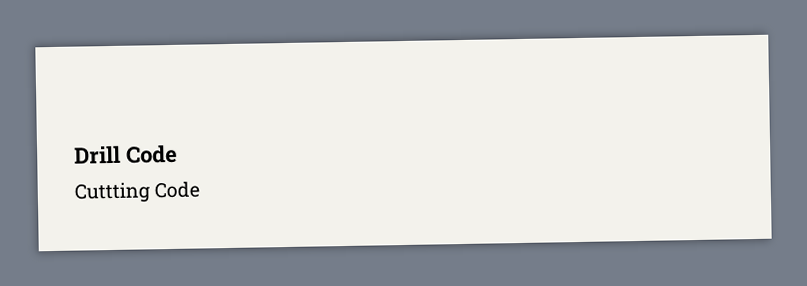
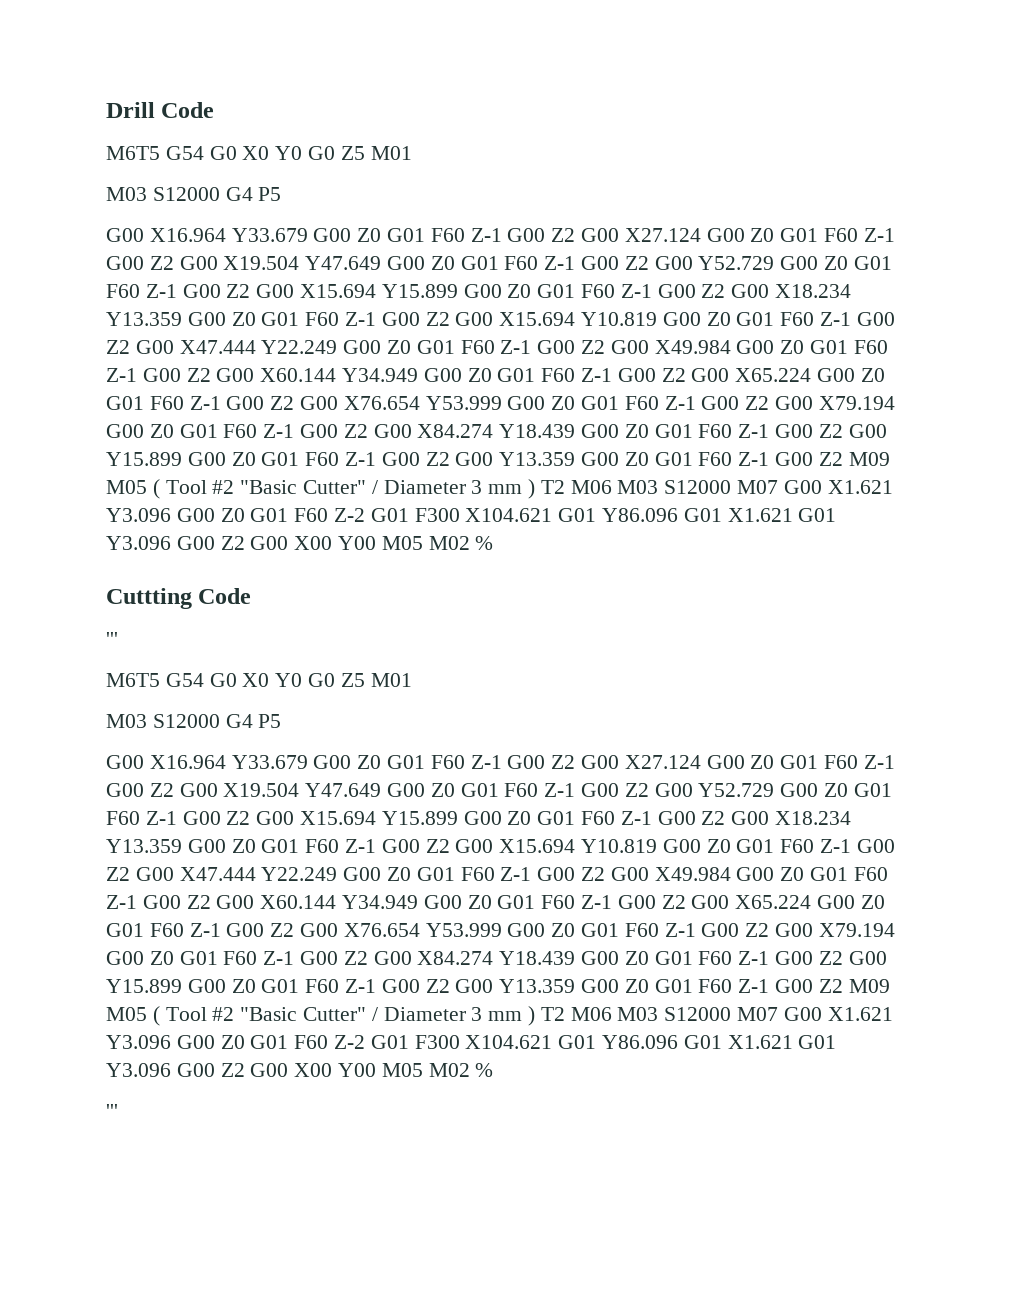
  Drill Code
+ M6T5 G54 G0 X0 Y0 G0 Z5 M01
+ M03 S12000 G4 P5
+ G00 X16.964 Y33.679 G00 Z0 G01 F60 Z-1 G00 Z2 G00 X27.124 G00 Z0 G01 F60 Z-1 G00 Z2 G00 X19.504 Y47.649 G00 Z0 G01 F60 Z-1 G00 Z2 G00 Y52.729 G00 Z0 G01 F60 Z-1 G00 Z2 G00 X15.694 Y15.899 G00 Z0 G01 F60 Z-1 G00 Z2 G00 X18.234 Y13.359 G00 Z0 G01 F60 Z-1 G00 Z2 G00 X15.694 Y10.819 G00 Z0 G01 F60 Z-1 G00 Z2 G00 X47.444 Y22.249 G00 Z0 G01 F60 Z-1 G00 Z2 G00 X49.984 G00 Z0 G01 F60 Z-1 G00 Z2 G00 X60.144 Y34.949 G00 Z0 G01 F60 Z-1 G00 Z2 G00 X65.224 G00 Z0 G01 F60 Z-1 G00 Z2 G00 X76.654 Y53.999 G00 Z0 G01 F60 Z-1 G00 Z2 G00 X79.194 G00 Z0 G01 F60 Z-1 G00 Z2 G00 X84.274 Y18.439 G00 Z0 G01 F60 Z-1 G00 Z2 G00 Y15.899 G00 Z0 G01 F60 Z-1 G00 Z2 G00 Y13.359 G00 Z0 G01 F60 Z-1 G00 Z2 M09 M05 ( Tool #2 "Basic Cutter" / Diameter 3 mm ) T2 M06 M03 S12000 M07 G00 X1.621 Y3.096 G00 Z0 G01 F60 Z-2 G01 F300 X104.621 G01 Y86.096 G01 X1.621 G01 Y3.096 G00 Z2 G00 X00 Y00 M05 M02 %
  Cuttting Code
+ '''
+ M6T5 G54 G0 X0 Y0 G0 Z5 M01
+ M03 S12000 G4 P5
+ G00 X16.964 Y33.679 G00 Z0 G01 F60 Z-1 G00 Z2 G00 X27.124 G00 Z0 G01 F60 Z-1 G00 Z2 G00 X19.504 Y47.649 G00 Z0 G01 F60 Z-1 G00 Z2 G00 Y52.729 G00 Z0 G01 F60 Z-1 G00 Z2 G00 X15.694 Y15.899 G00 Z0 G01 F60 Z-1 G00 Z2 G00 X18.234 Y13.359 G00 Z0 G01 F60 Z-1 G00 Z2 G00 X15.694 Y10.819 G00 Z0 G01 F60 Z-1 G00 Z2 G00 X47.444 Y22.249 G00 Z0 G01 F60 Z-1 G00 Z2 G00 X49.984 G00 Z0 G01 F60 Z-1 G00 Z2 G00 X60.144 Y34.949 G00 Z0 G01 F60 Z-1 G00 Z2 G00 X65.224 G00 Z0 G01 F60 Z-1 G00 Z2 G00 X76.654 Y53.999 G00 Z0 G01 F60 Z-1 G00 Z2 G00 X79.194 G00 Z0 G01 F60 Z-1 G00 Z2 G00 X84.274 Y18.439 G00 Z0 G01 F60 Z-1 G00 Z2 G00 Y15.899 G00 Z0 G01 F60 Z-1 G00 Z2 G00 Y13.359 G00 Z0 G01 F60 Z-1 G00 Z2 M09 M05 ( Tool #2 "Basic Cutter" / Diameter 3 mm ) T2 M06 M03 S12000 M07 G00 X1.621 Y3.096 G00 Z0 G01 F60 Z-2 G01 F300 X104.621 G01 Y86.096 G01 X1.621 G01 Y3.096 G00 Z2 G00 X00 Y00 M05 M02 %
+ '''

